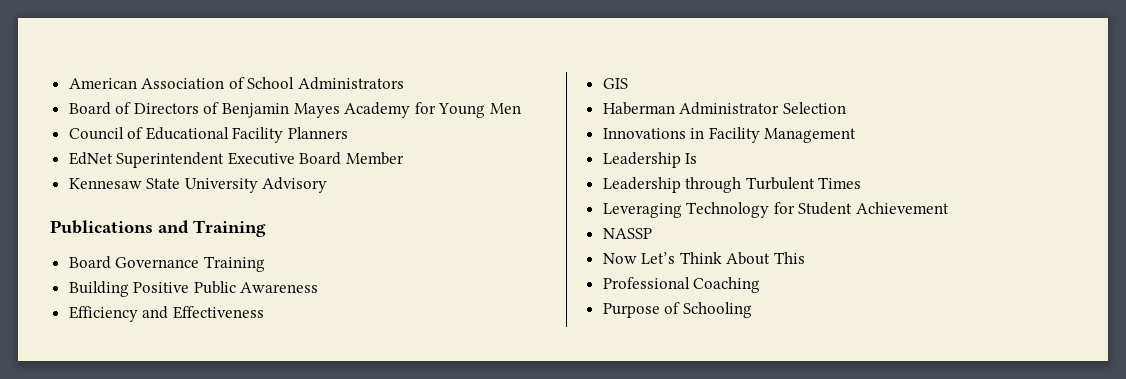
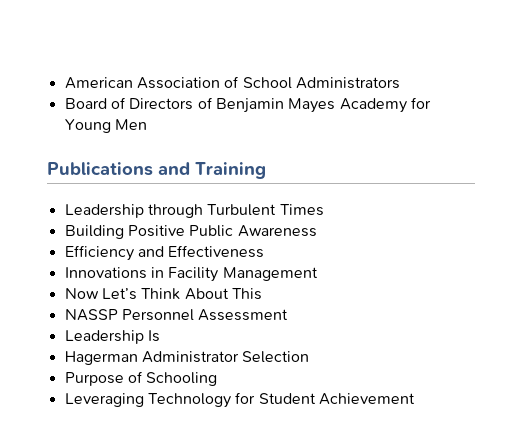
- Council of Educational Facility Planners
- EdNet Superintendent Executive Board Member
- Kennesaw State University Advisory
- Board Governance Training
+ Leadership through Turbulent Times
- GIS
- Haberman Administrator Selection
- Leadership Is
- Leadership through Turbulent Times
- Leveraging Technology for Student Achievement
- NASSP
- Professional Coaching
+ NASSP Personnel Assessment
+ Leadership Is
+ Hagerman Administrator Selection
  Purpose of Schooling
+ Leveraging Technology for Student Achievement

